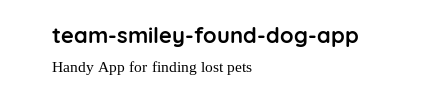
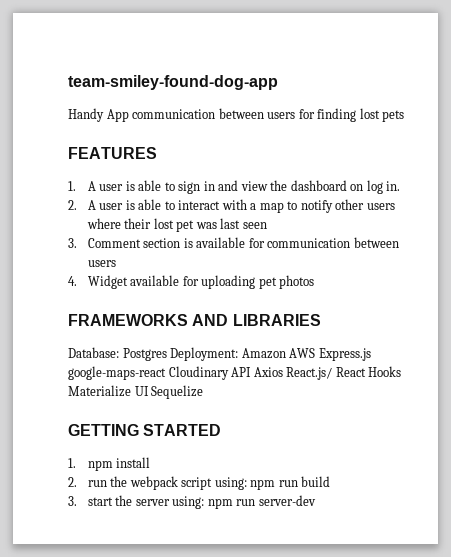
- Handy App for finding lost pets
+ Handy App communication between users for finding lost pets
+ FEATURES
+ 1. A user is able to sign in and view the dashboard on log in.
+ 2. A user is able to interact with a map to notify other users where their lost pet was last seen
+ 3. Comment section is available for communication between users
+ 4. Widget available for uploading pet photos
+ FRAMEWORKS AND LIBRARIES
+ Database: Postgres Deployment: Amazon AWS Express.js google-maps-react Cloudinary API Axios React.js/ React Hooks Materialize UI Sequelize
+ GETTING STARTED
+ 1. npm install
+ 2. run the webpack script using: npm run build
+ 3. start the server using: npm run server-dev

